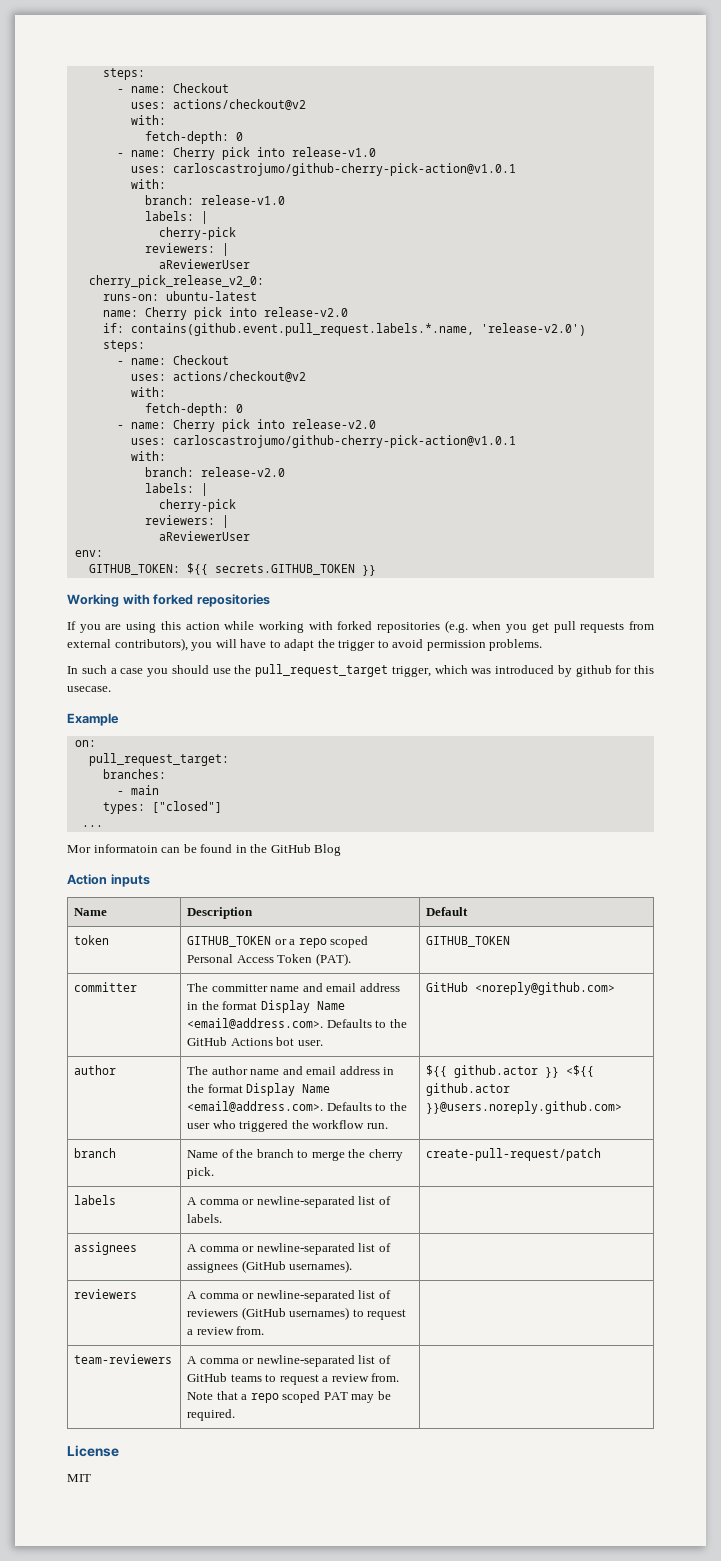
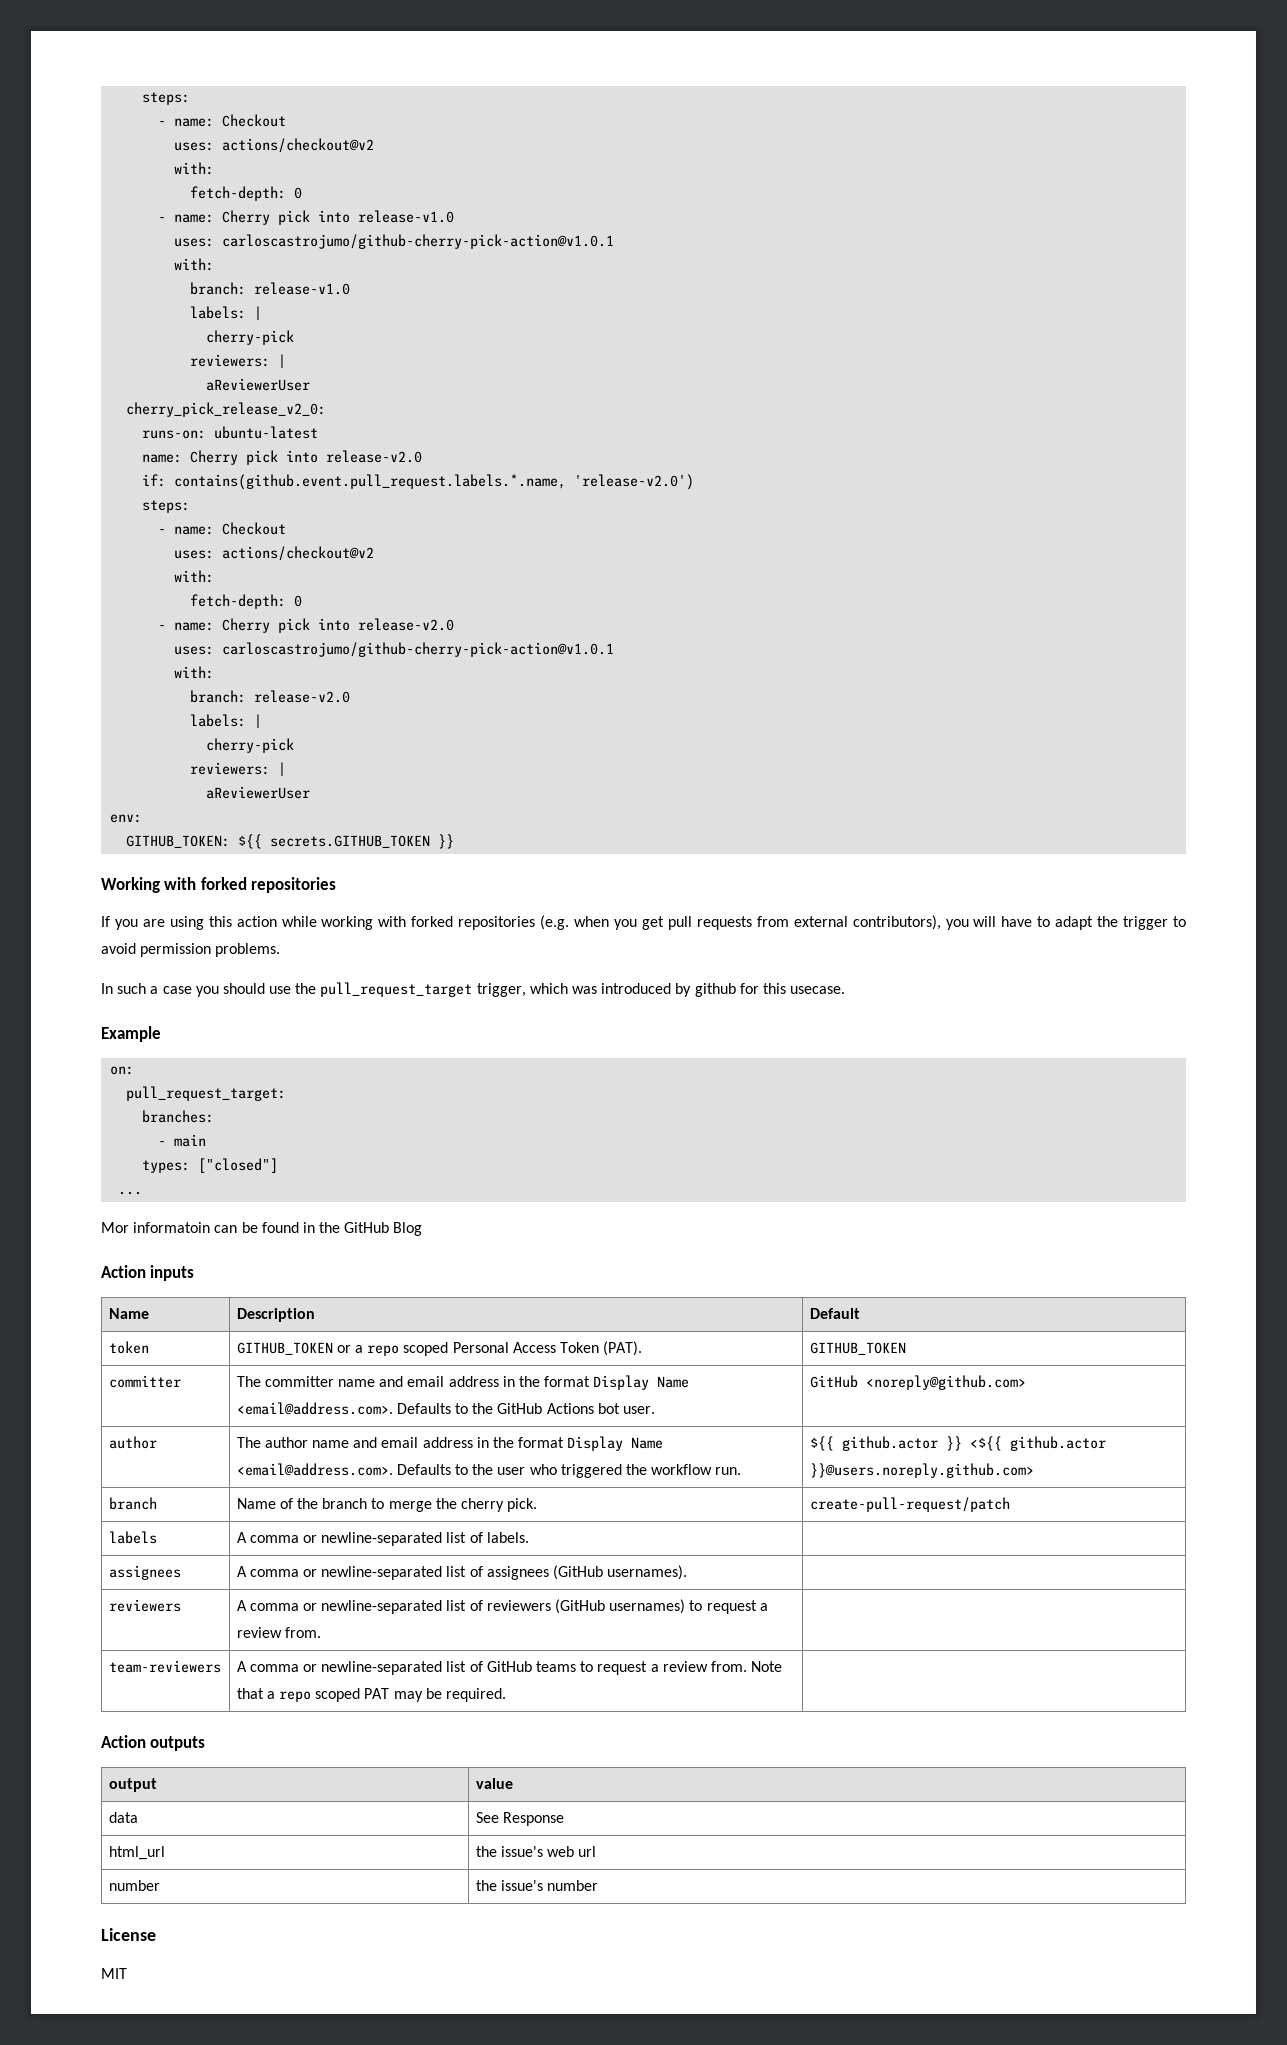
+ Action outputs
+ output | value
+ data | See Response
+ html_url | the issue's web url
+ number | the issue's number

